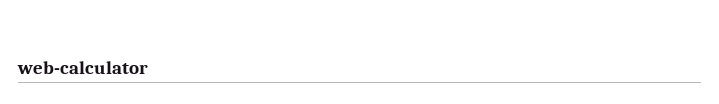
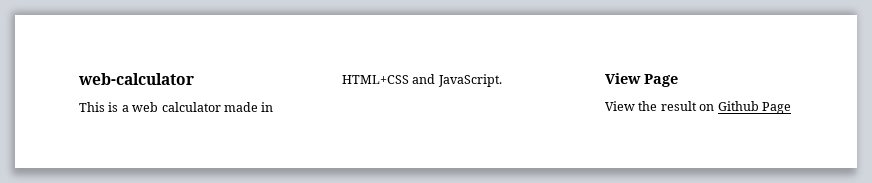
+ This is a web calculator made in HTML+CSS and JavaScript.
+ View Page
+ View the result on Github Page

